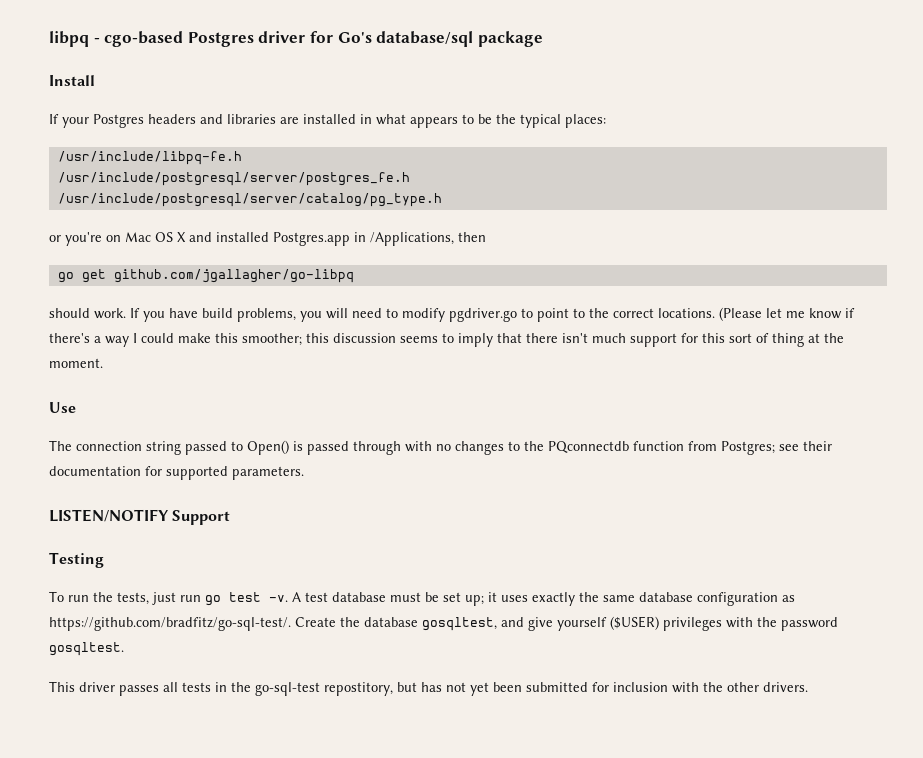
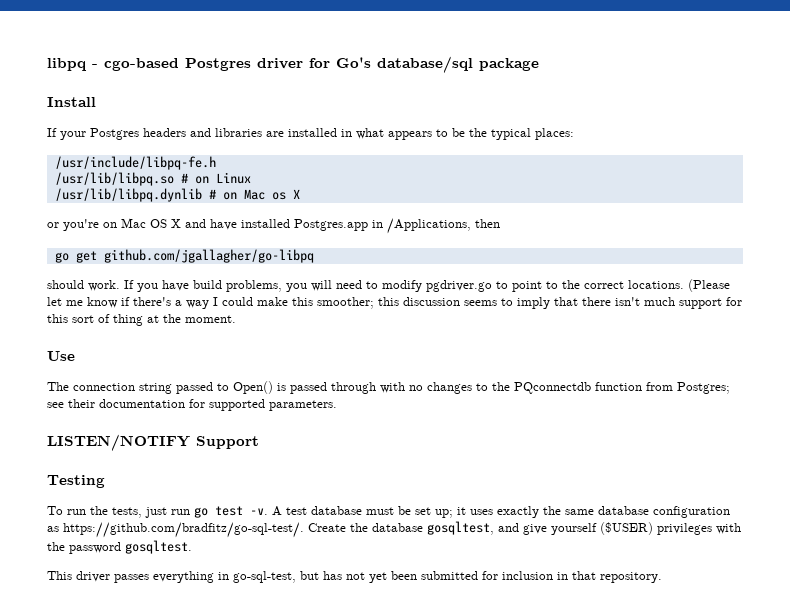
- /usr/include/postgresql/server/postgres_fe.h
- /usr/include/postgresql/server/catalog/pg_type.h
+ /usr/lib/libpq.so # on Linux
+ /usr/lib/libpq.dynlib # on Mac os X
- or you're on Mac OS X and installed Postgres.app in /Applications, then
+ or you're on Mac OS X and have installed Postgres.app in /Applications, then
- This driver passes all tests in the go-sql-test repostitory, but has not yet been submitted for inclusion with the other drivers.
+ This driver passes everything in go-sql-test, but has not yet been submitted for inclusion in that repository.

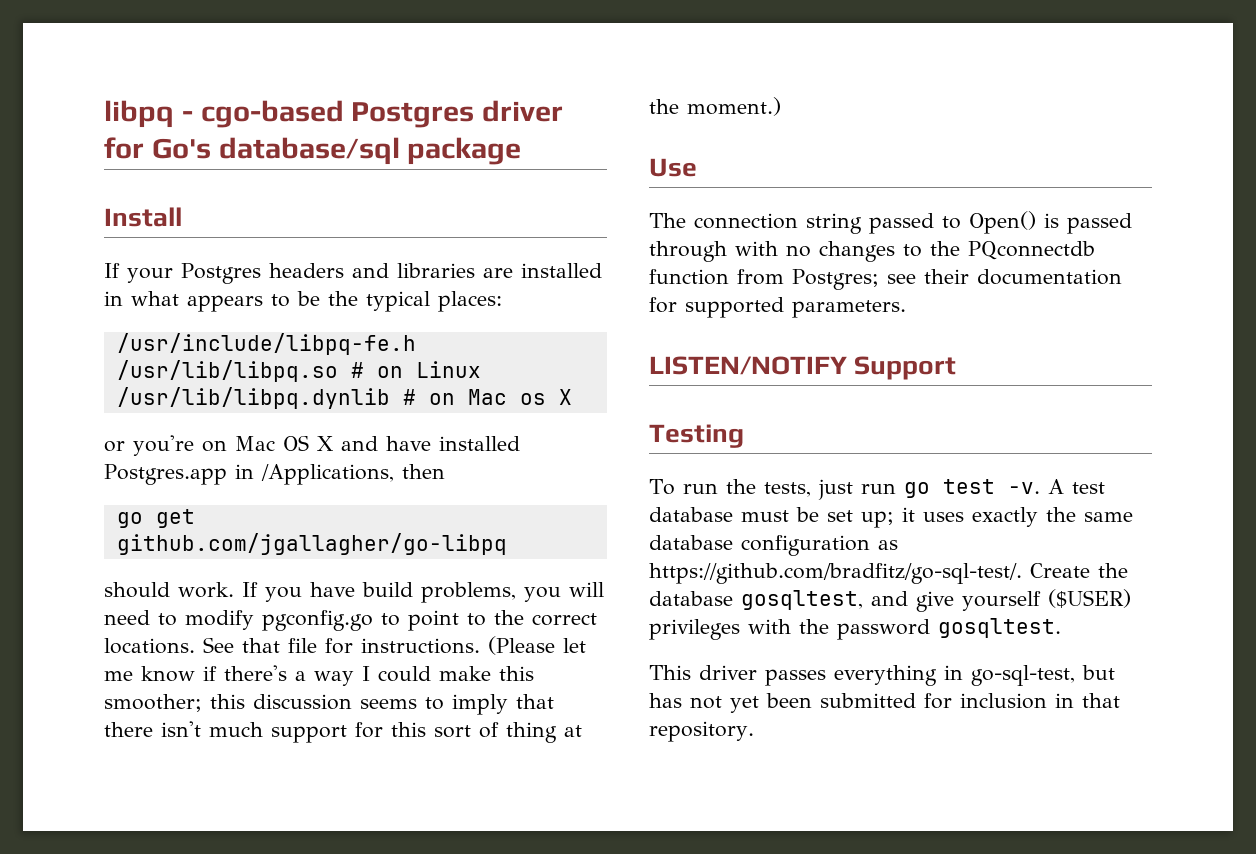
- If you have build problems, you will need to modify pgdriver.go to point to the correct locations.
+ If you have build problems, you will need to modify pgconfig.go to point to the correct locations.
+ See that file for instructions.
- (Please let me know if there's a way I could make this smoother; this discussion seems to imply that there isn't much support for this sort of thing at the moment.
+ (Please let me know if there's a way I could make this smoother; this discussion seems to imply that there isn't much support for this sort of thing at the moment.)

